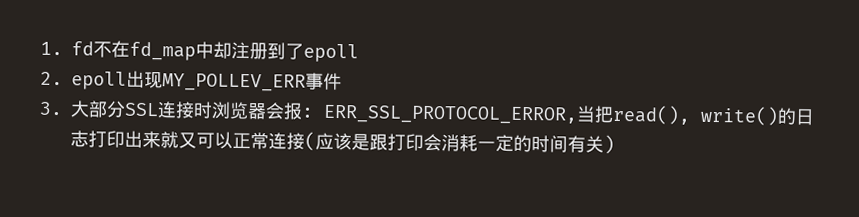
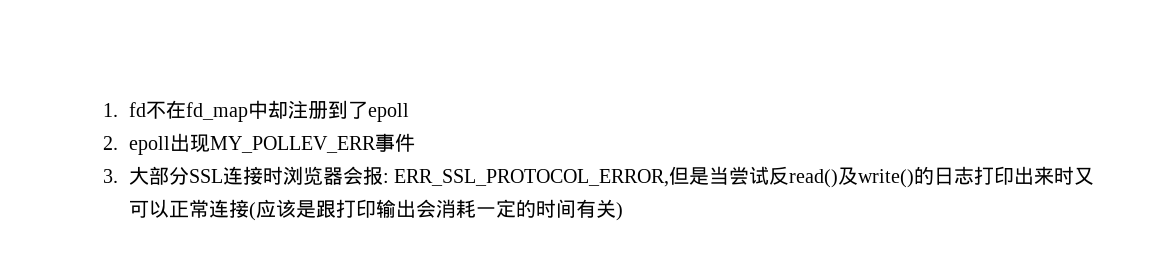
- 3.大部分SSL连接时浏览器会报: ERR_SSL_PROTOCOL_ERROR,当把read(), write()的日志打印出来就又可以正常连接(应该是跟打印会消耗一定的时间有关)
+ 3.大部分SSL连接时浏览器会报: ERR_SSL_PROTOCOL_ERROR,但是当尝试反read()及write()的日志打印出来时又可以正常连接(应该是跟打印输出会消耗一定的时间有关)

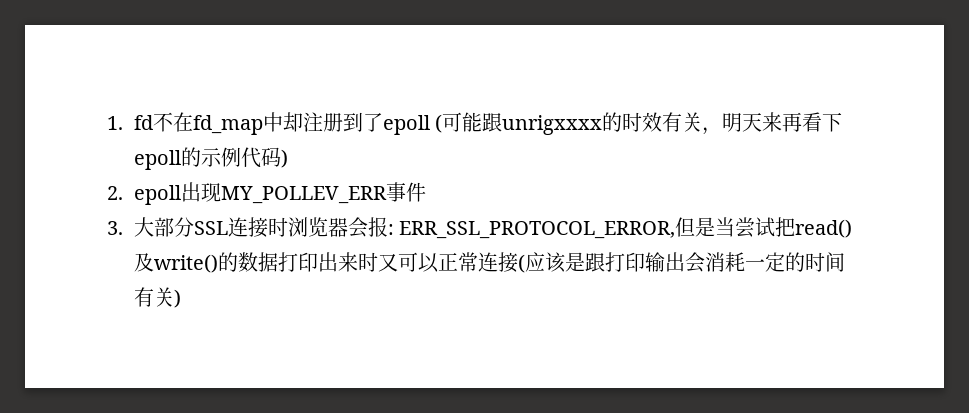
- 1. fd不在fd_map中却注册到了epoll
+ 1. fd不在fd_map中却注册到了epoll (可能跟unrigxxxx的时效有关，明天来再看下epoll的示例代码)
- 3.大部分SSL连接时浏览器会报: ERR_SSL_PROTOCOL_ERROR,但是当尝试反read()及write()的日志打印出来时又可以正常连接(应该是跟打印输出会消耗一定的时间有关)
+ 3.大部分SSL连接时浏览器会报: ERR_SSL_PROTOCOL_ERROR,但是当尝试把read()及write()的数据打印出来时又可以正常连接(应该是跟打印输出会消耗一定的时间有关)

